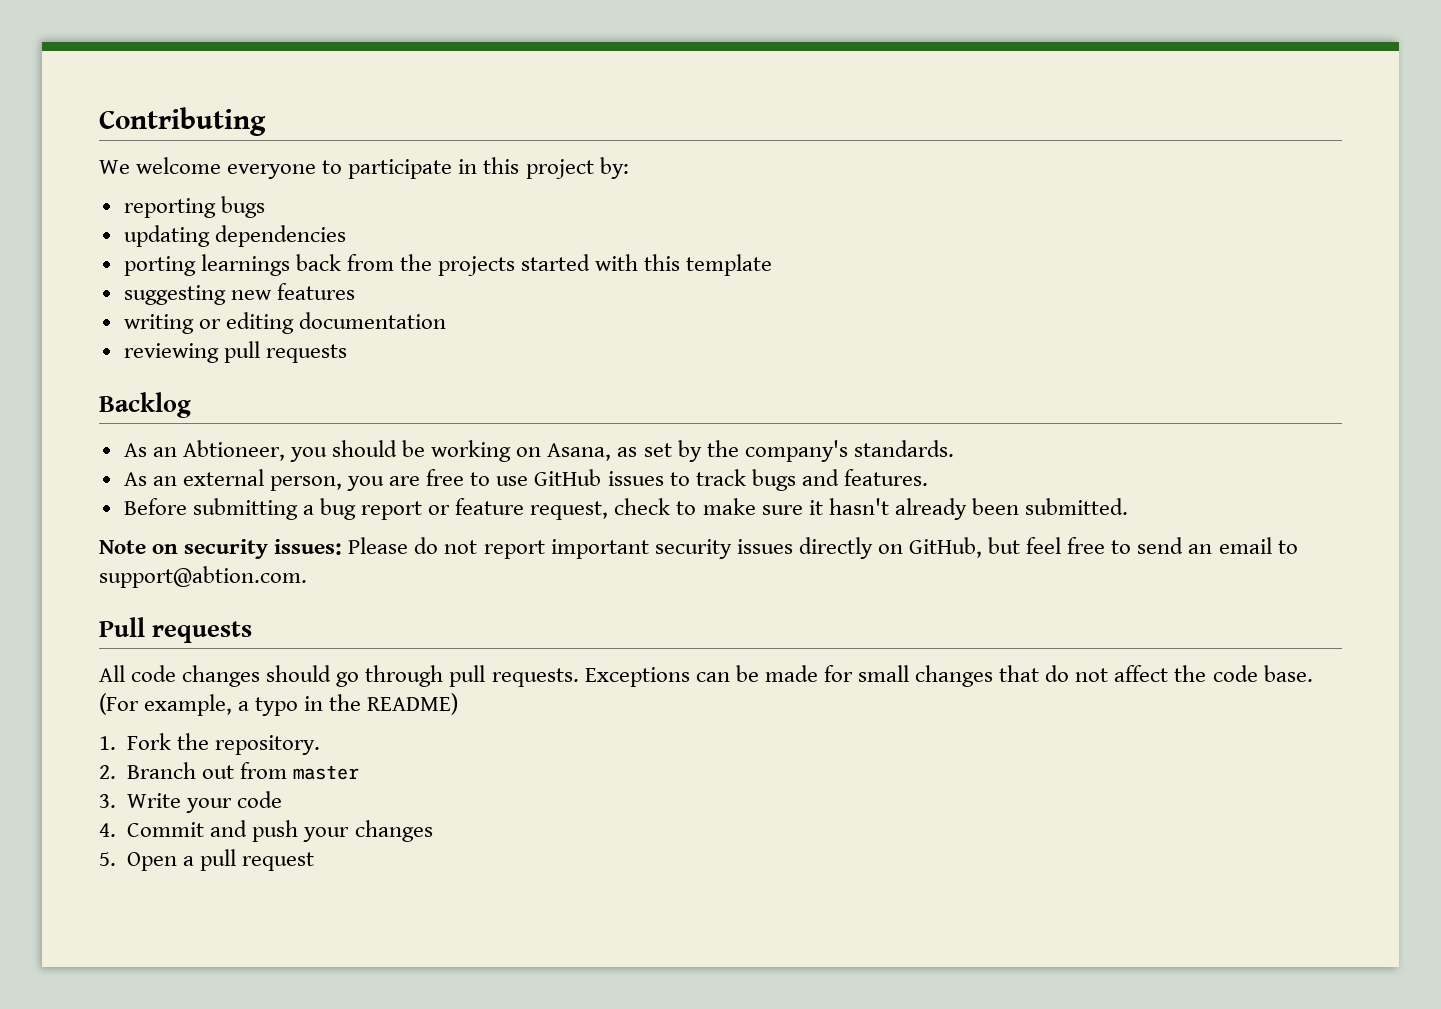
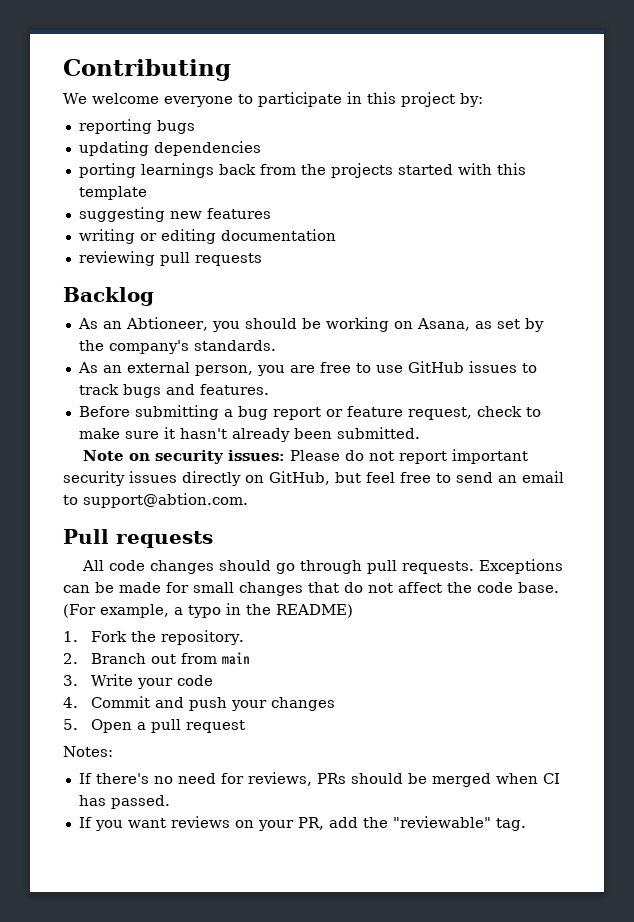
- 2. Branch out from master
+ 2. Branch out from main
+ Notes:
+ If there's no need for reviews, PRs should be merged when CI has passed.
+ If you want reviews on your PR, add the "reviewable" tag.

